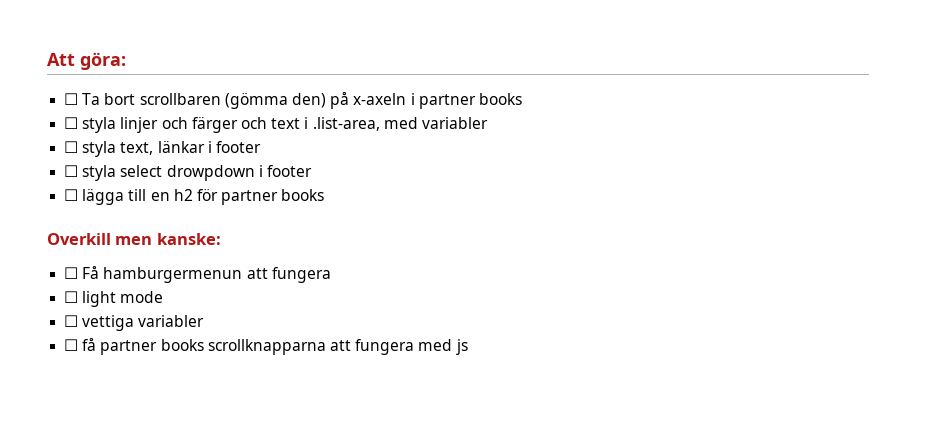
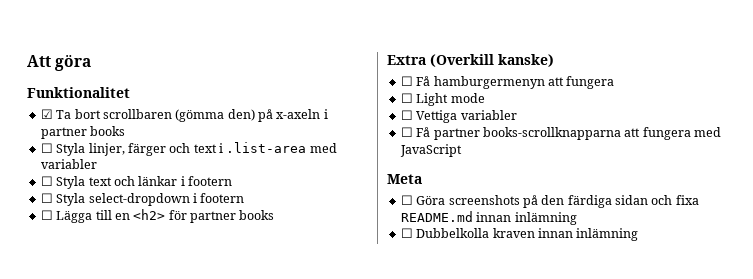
- Att göra:
- ☐ Ta bort scrollbaren (gömma den) på x-axeln i partner books
+ Att göra
+ Funktionalitet
+ ☑ Ta bort scrollbaren (gömma den) på x-axeln i partner books
- ☐ styla linjer och färger och text i .list-area, med variabler
+ ☐ Styla linjer, färger och text i .list-area med variabler
- ☐ styla text, länkar i footer
- ☐ styla select drowpdown i footer
- ☐ lägga till en h2 för partner books
+ ☐ Styla text och länkar i footern
+ ☐ Styla select-dropdown i footern
+ ☐ Lägga till en <h2> för partner books
- Overkill men kanske:
- ☐ Få hamburgermenun att fungera
+ Extra (Overkill kanske)
+ ☐ Få hamburgermenyn att fungera
- ☐ light mode
+ ☐ Light mode
- ☐ vettiga variabler
- ☐ få partner books scrollknapparna att fungera med js
+ ☐ Vettiga variabler
+ ☐ Få partner books-scrollknapparna att fungera med JavaScript
+ Meta
+ ☐ Göra screenshots på den färdiga sidan och fixa README.md innan inlämning
+ ☐ Dubbelkolla kraven innan inlämning

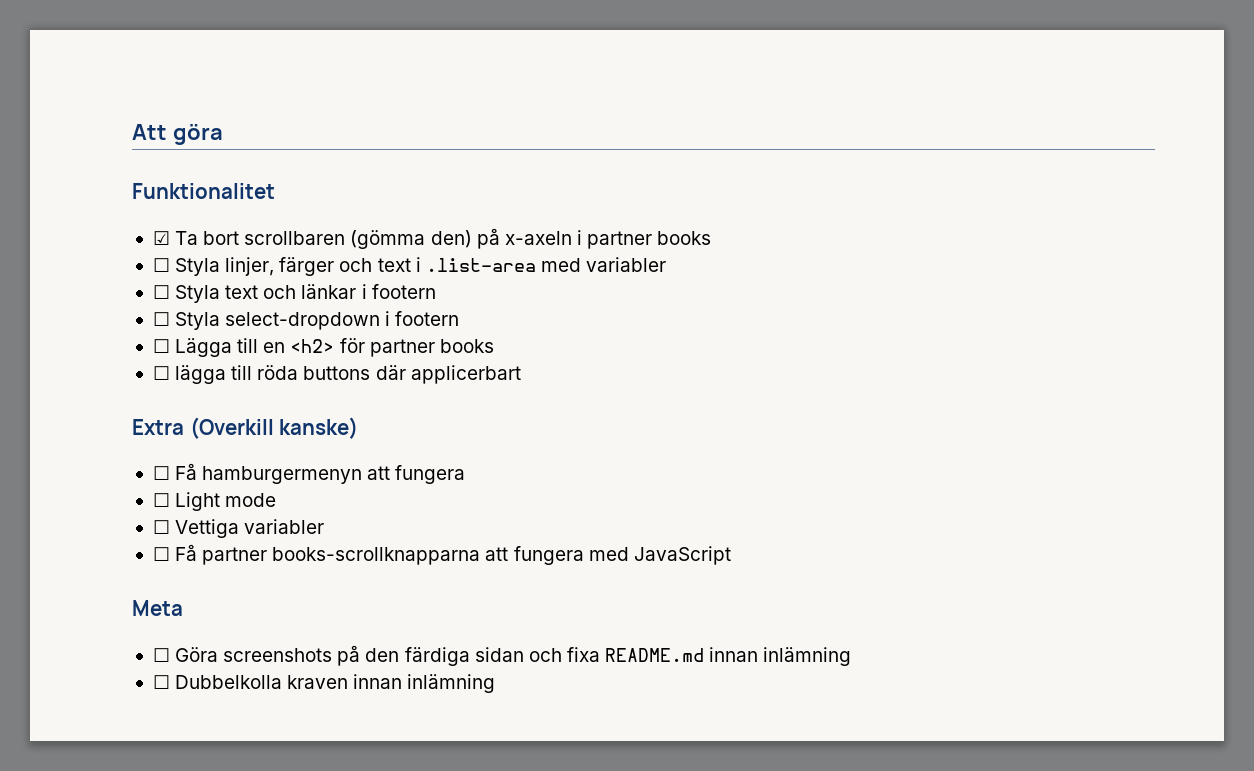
+ ☐ lägga till röda buttons där applicerbart

